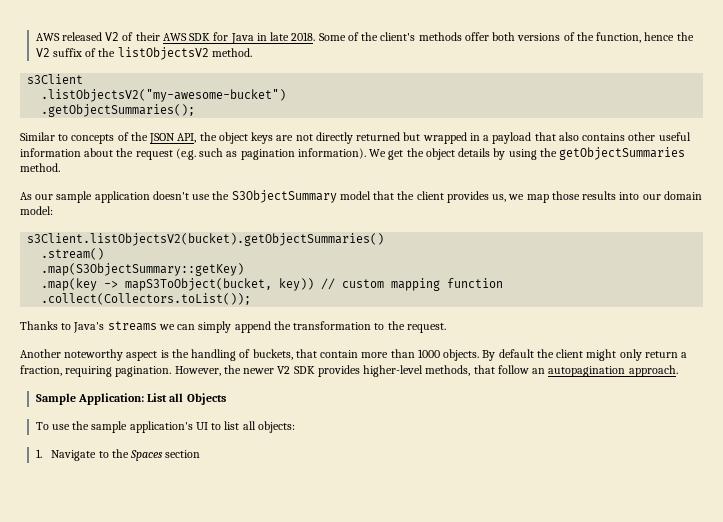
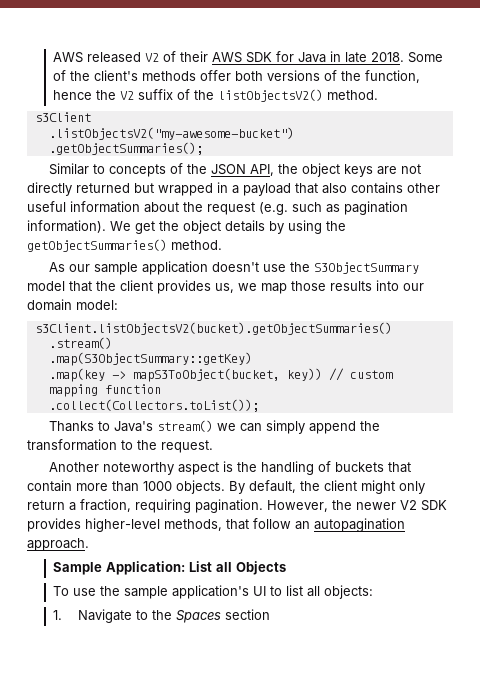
- Some of the client's methods offer both versions of the function, hence the V2 suffix of the listObjectsV2 method.
+ Some of the client's methods offer both versions of the function, hence the V2 suffix of the listObjectsV2() method.
- We get the object details by using the getObjectSummaries method.
+ We get the object details by using the getObjectSummaries() method.
- Thanks to Java's streams we can simply append the transformation to the request.
+ Thanks to Java's stream() we can simply append the transformation to the request.
- Another noteworthy aspect is the handling of buckets, that contain more than 1000 objects.
+ Another noteworthy aspect is the handling of buckets that contain more than 1000 objects.
- By default the client might only return a fraction, requiring pagination.
+ By default, the client might only return a fraction, requiring pagination.

